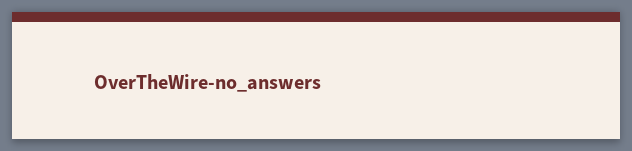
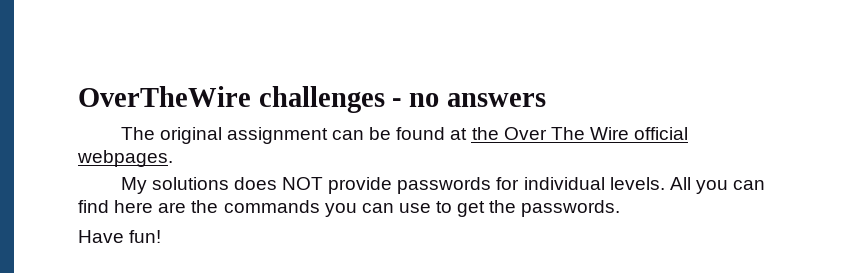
- OverTheWire-no_answers
+ OverTheWire challenges - no answers
+ The original assignment can be found at the Over The Wire official webpages.
+ My solutions does NOT provide passwords for individual levels. All you can find here are the commands you can use to get the passwords.
+ Have fun!

